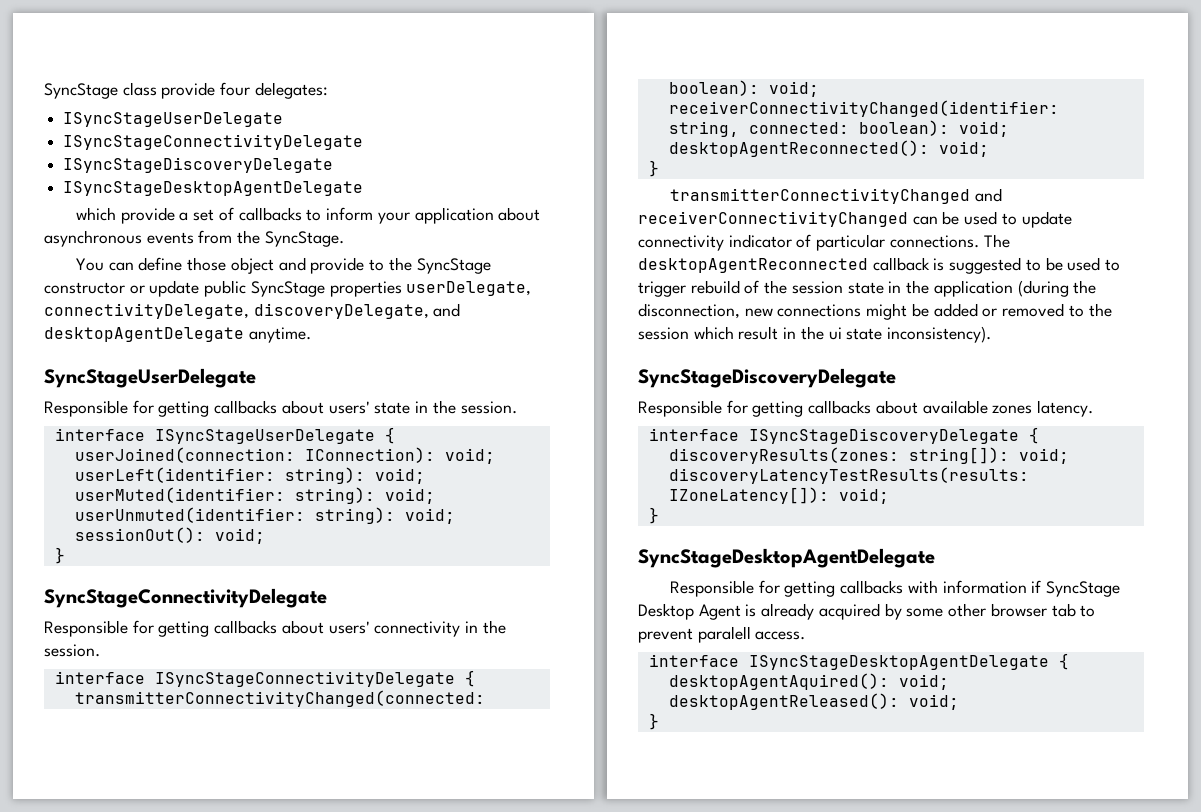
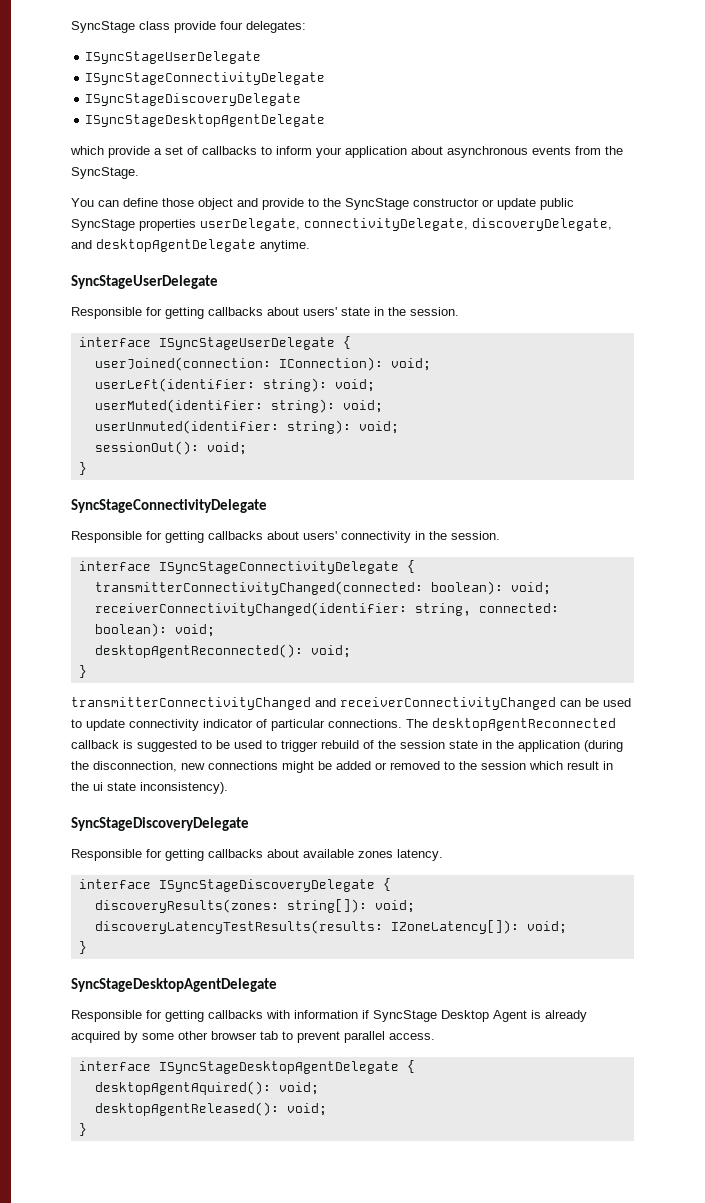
- Responsible for getting callbacks with information if SyncStage Desktop Agent is already acquired by some other browser tab to prevent paralell access.
+ Responsible for getting callbacks with information if SyncStage Desktop Agent is already acquired by some other browser tab to prevent parallel access.

